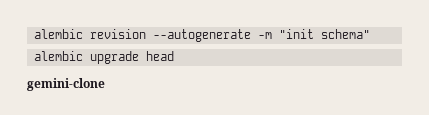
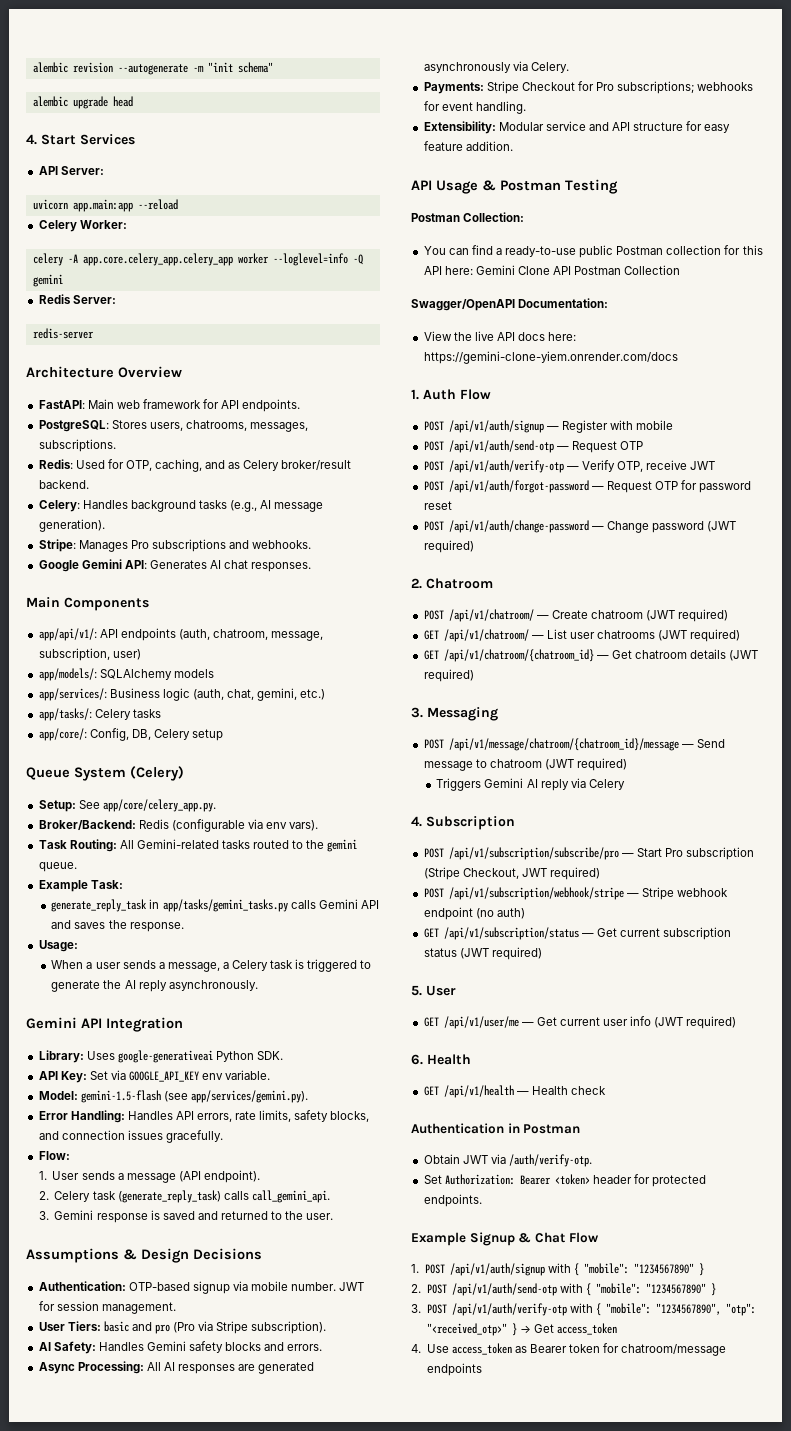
- gemini-clone
+ 4. Start Services
+ API Server:
+ uvicorn app.main:app --reload
+ Celery Worker:
+ celery -A app.core.celery_app.celery_app worker --loglevel=info -Q gemini
+ Redis Server:
+ redis-server
+ Architecture Overview
+ FastAPI: Main web framework for API endpoints.
+ PostgreSQL: Stores users, chatrooms, messages, subscriptions.
+ Redis: Used for OTP, caching, and as Celery broker/result backend.
+ Celery: Handles background tasks (e.g., AI message generation).
+ Stripe: Manages Pro subscriptions and webhooks.
+ Google Gemini API: Generates AI chat responses.
+ Main Components
+ app/api/v1/: API endpoints (auth, chatroom, message, subscription, user)
+ app/models/: SQLAlchemy models
+ app/services/: Business logic (auth, chat, gemini, etc.)
+ app/tasks/: Celery tasks
+ app/core/: Config, DB, Celery setup
+ Queue System (Celery)
+ Setup: See app/core/celery_app.py.
+ Broker/Backend: Redis (configurable via env vars).
+ Task Routing: All Gemini-related tasks routed to the gemini queue.
+ Example Task:
+ generate_reply_task in app/tasks/gemini_tasks.py calls Gemini API and saves the response.
+ Usage:
+ When a user sends a message, a Celery task is triggered to generate the AI reply asynchronously.
+ Gemini API Integration
+ Library: Uses google-generativeai Python SDK.
+ API Key: Set via GOOGLE_API_KEY env variable.
+ Model: gemini-1.5-flash (see app/services/gemini.py).
+ Error Handling: Handles API errors, rate limits, safety blocks, and connection issues gracefully.
+ Flow:
+ 1. User sends a message (API endpoint).
+ 2. Celery task (generate_reply_task) calls call_gemini_api.
+ 3. Gemini response is saved and returned to the user.
+ Assumptions & Design Decisions
+ Authentication: OTP-based signup via mobile number. JWT for session management.
+ User Tiers: basic and pro (Pro via Stripe subscription).
+ AI Safety: Handles Gemini safety blocks and errors.
+ Async Processing: All AI responses are generated asynchronously via Celery.
+ Payments: Stripe Checkout for Pro subscriptions; webhooks for event handling.
+ Extensibility: Modular service and API structure for easy feature addition.
+ API Usage & Postman Testing
+ Postman Collection:
+ You can find a ready-to-use public Postman collection for this API here: Gemini Clone API Postman Collection
+ Swagger/OpenAPI Documentation:
+ View the live API docs here: https://gemini-clone-yiem.onrender.com/docs
+ 1. Auth Flow
+ POST /api/v1/auth/signup — Register with mobile
+ POST /api/v1/auth/send-otp — Request OTP
+ POST /api/v1/auth/verify-otp — Verify OTP, receive JWT
+ POST /api/v1/auth/forgot-password — Request OTP for password reset
+ POST /api/v1/auth/change-password — Change password (JWT required)
+ 2. Chatroom
+ POST /api/v1/chatroom/ — Create chatroom (JWT required)
+ GET /api/v1/chatroom/ — List user chatrooms (JWT required)
+ GET /api/v1/chatroom/{chatroom_id} — Get chatroom details (JWT required)
+ 3. Messaging
+ POST /api/v1/message/chatroom/{chatroom_id}/message — Send message to chatroom (JWT required)
+ Triggers Gemini AI reply via Celery
+ 4. Subscription
+ POST /api/v1/subscription/subscribe/pro — Start Pro subscription (Stripe Checkout, JWT required)
+ POST /api/v1/subscription/webhook/stripe — Stripe webhook endpoint (no auth)
+ GET /api/v1/subscription/status — Get current subscription status (JWT required)
+ 5. User
+ GET /api/v1/user/me — Get current user info (JWT required)
+ 6. Health
+ GET /api/v1/health — Health check
+ Authentication in Postman
+ Obtain JWT via /auth/verify-otp.
+ Set Authorization: Bearer <token> header for protected endpoints.
+ Example Signup & Chat Flow
+ 1. POST /api/v1/auth/signup with { "mobile": "1234567890" }
+ 2. POST /api/v1/auth/send-otp with { "mobile": "1234567890" }
+ 3. POST /api/v1/auth/verify-otp with { "mobile": "1234567890", "otp": "<received_otp>" } → Get access_token
+ 4. Use access_token as Bearer token for chatroom/message endpoints

